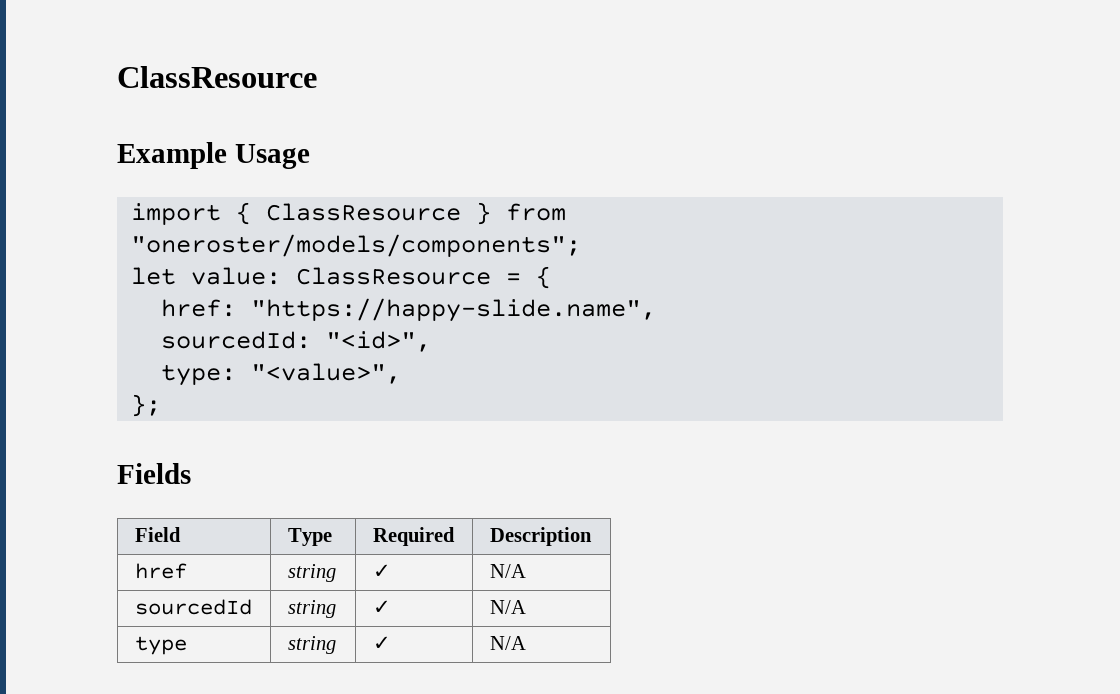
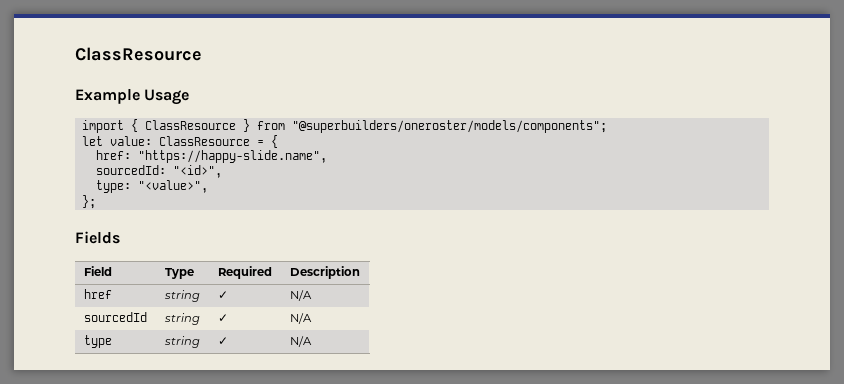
- import { ClassResource } from "oneroster/models/components";
+ import { ClassResource } from "@superbuilders/oneroster/models/components";

